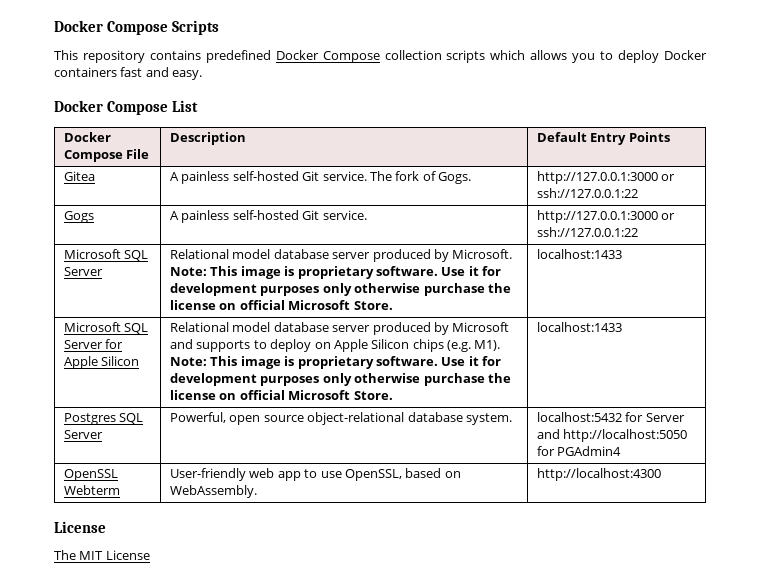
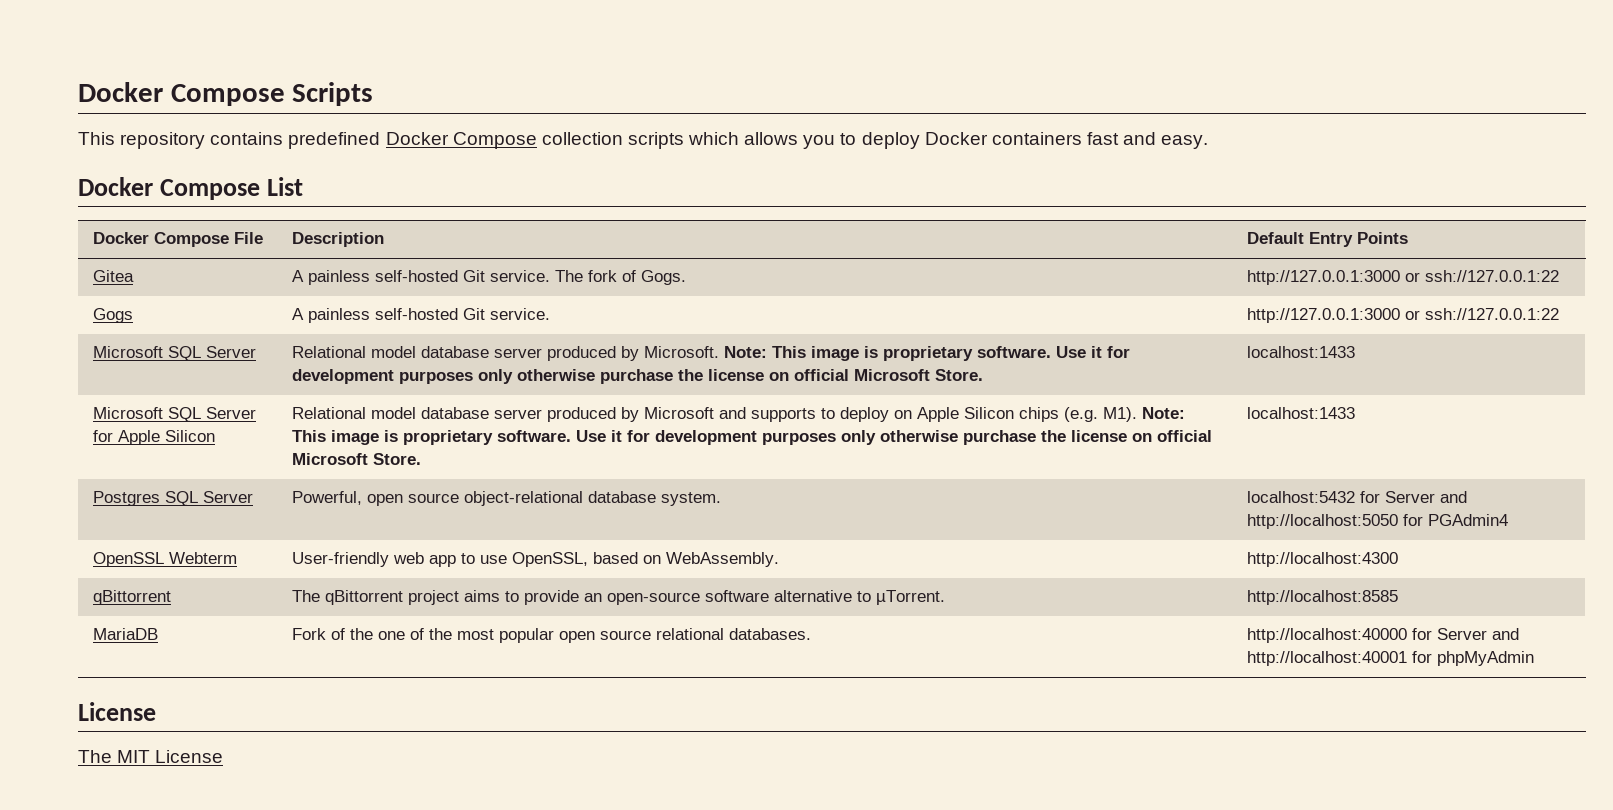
+ qBittorrent | The qBittorrent project aims to provide an open-source software alternative to µTorrent. | http://localhost:8585
+ MariaDB | Fork of the one of the most popular open source relational databases. | http://localhost:40000 for Server and http://localhost:40001 for phpMyAdmin

